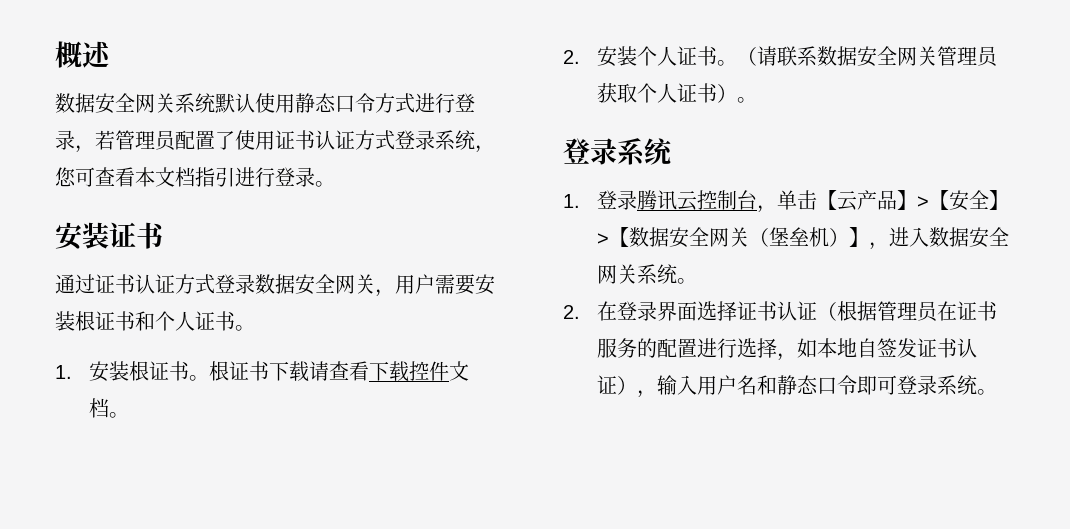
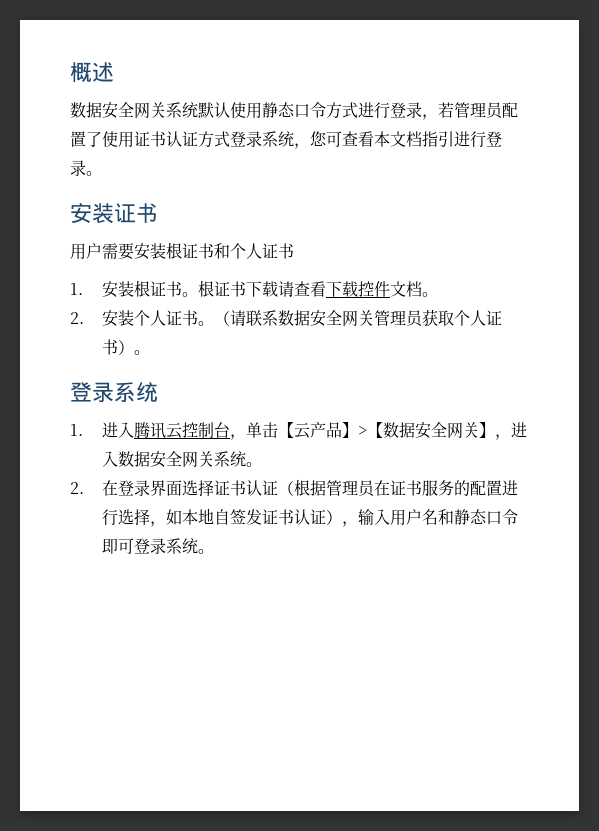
- 通过证书认证方式登录数据安全网关，用户需要安装根证书和个人证书。
+ 用户需要安装根证书和个人证书
- 1.登录腾讯云控制台，单击【云产品】>【安全】>【数据安全网关（堡垒机）】，进入数据安全网关系统。
+ 1.进入腾讯云控制台，单击【云产品】>【数据安全网关】，进入数据安全网关系统。

